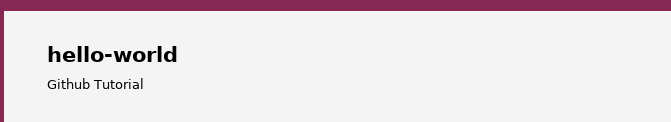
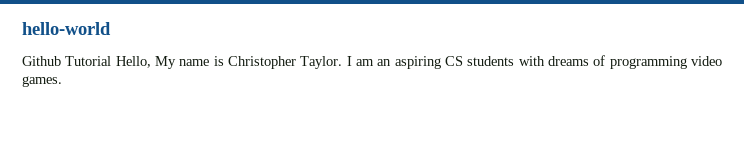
- Github Tutorial
+ Github Tutorial Hello, My name is Christopher Taylor. I am an aspiring CS students with dreams of programming video games.

